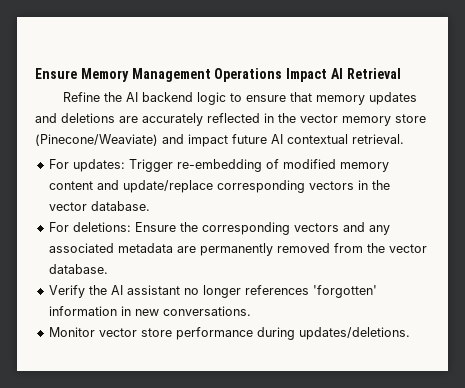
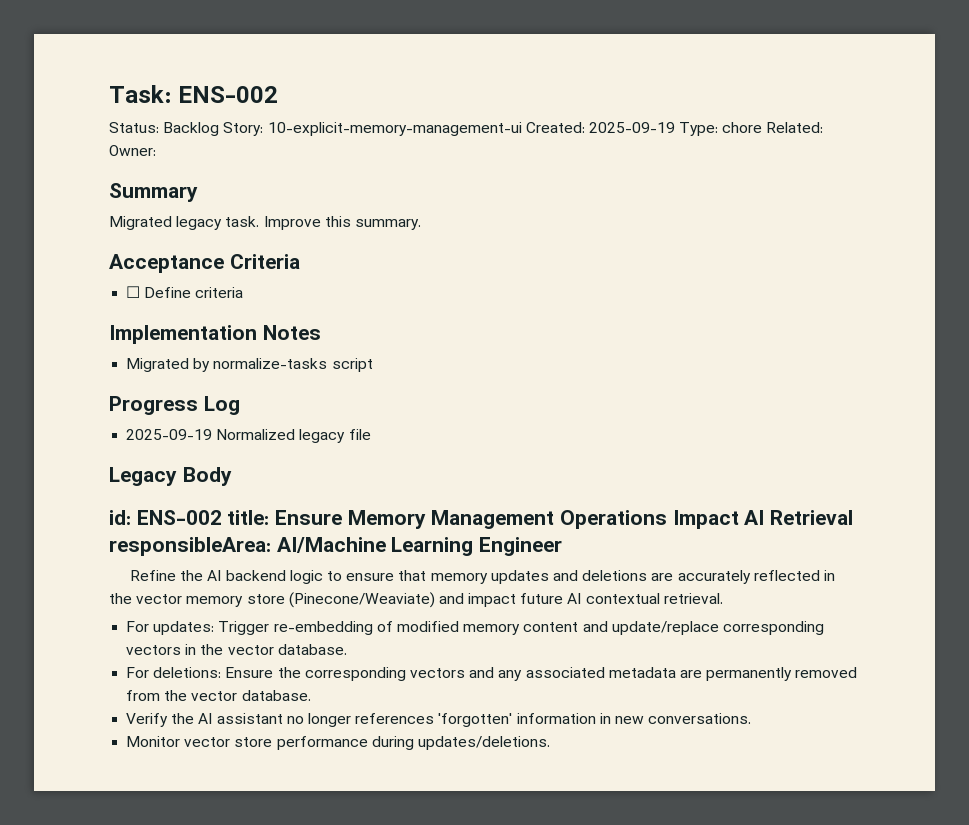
- Ensure Memory Management Operations Impact AI Retrieval
+ Task: ENS-002
+ Status: Backlog Story: 10-explicit-memory-management-ui Created: 2025-09-19 Type: chore Related: Owner:
+ Summary
+ Migrated legacy task. Improve this summary.
+ Acceptance Criteria
+ ☐ Define criteria
+ Implementation Notes
+ Migrated by normalize-tasks script
+ Progress Log
+ 2025-09-19 Normalized legacy file
+ Legacy Body
+ id: ENS-002 title: Ensure Memory Management Operations Impact AI Retrieval responsibleArea: AI/Machine Learning Engineer

